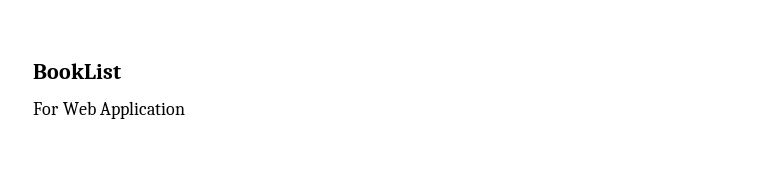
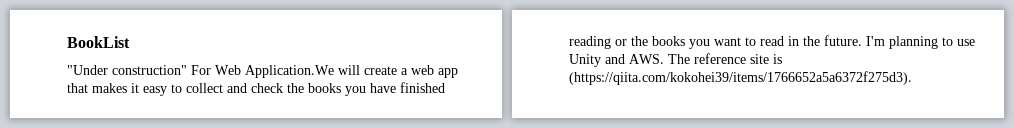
- For Web Application
+ "Under construction" For Web Application.We will create a web app that makes it easy to collect and check the books you have finished reading or the books you want to read in the future. I'm planning to use Unity and AWS. The reference site is (https://qiita.com/kokohei39/items/1766652a5a6372f275d3).

